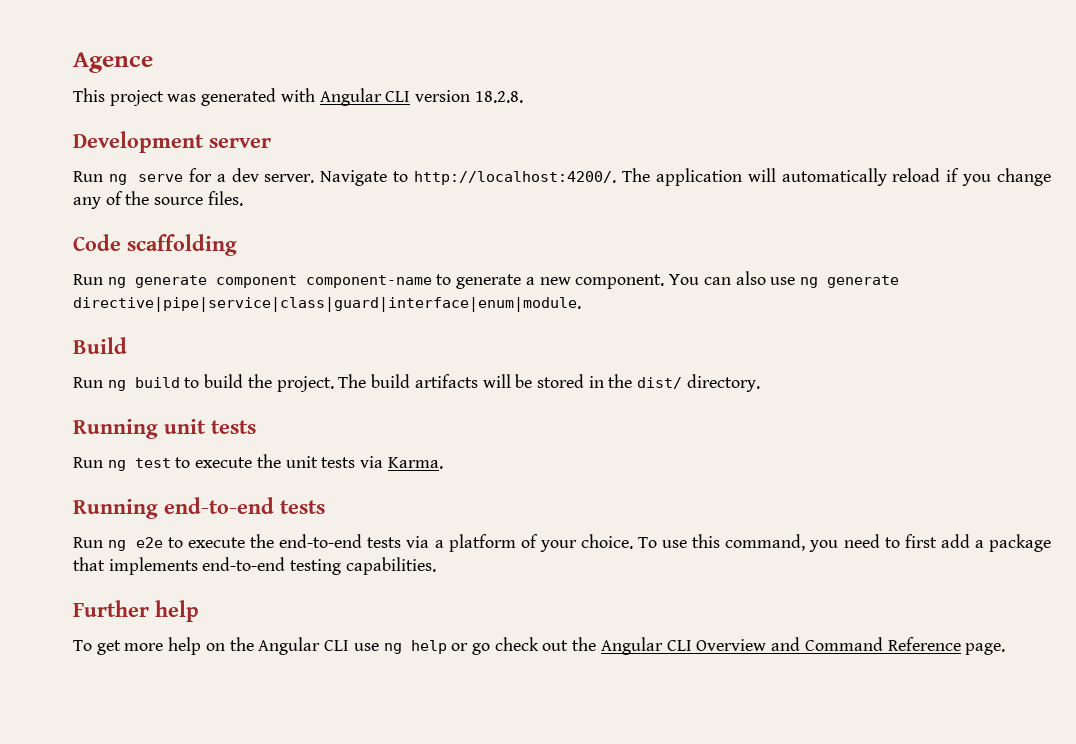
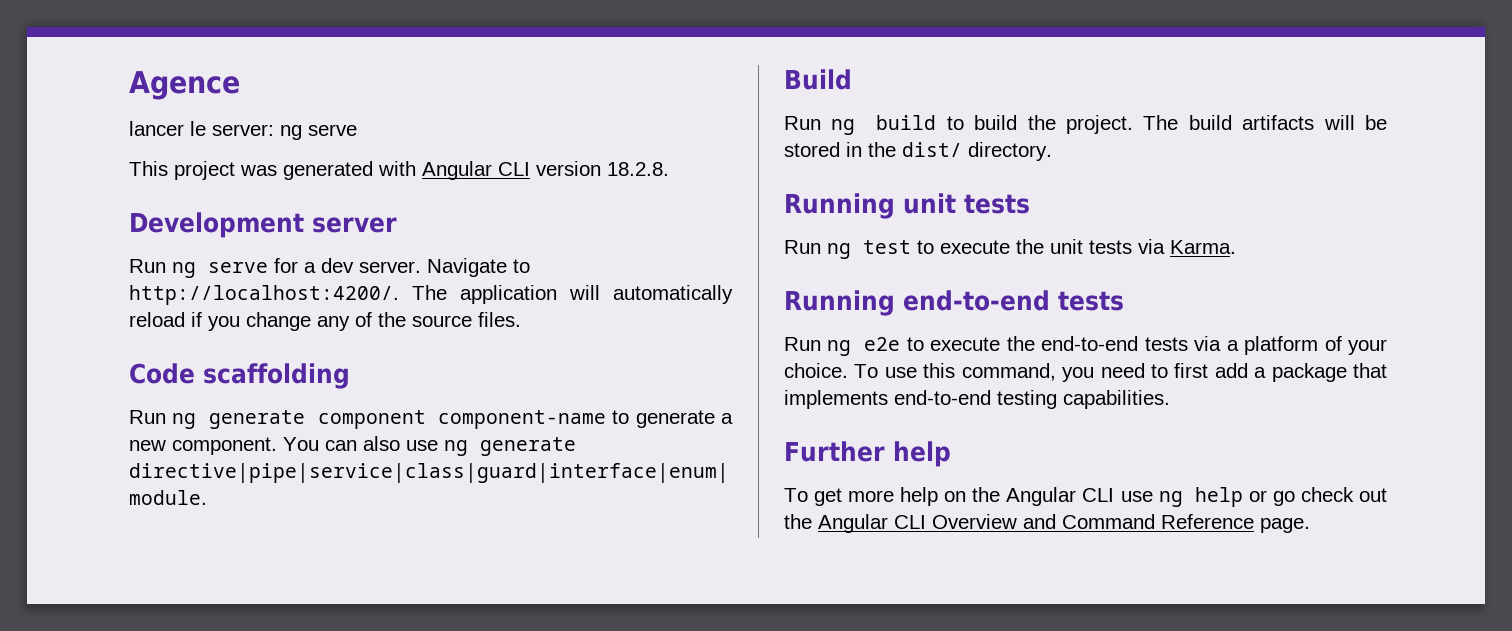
+ lancer le server: ng serve

